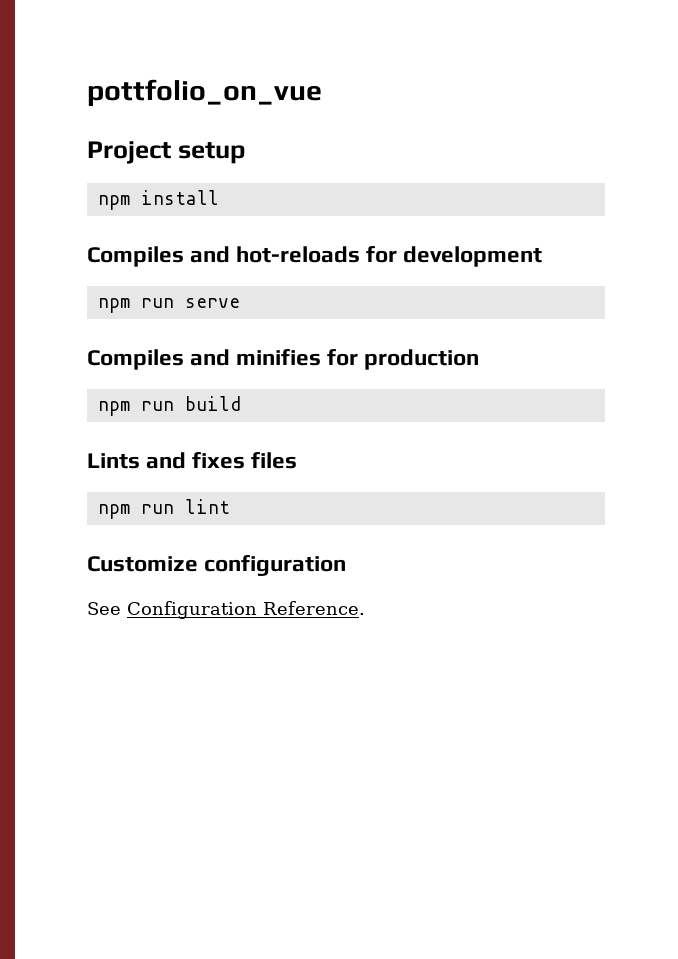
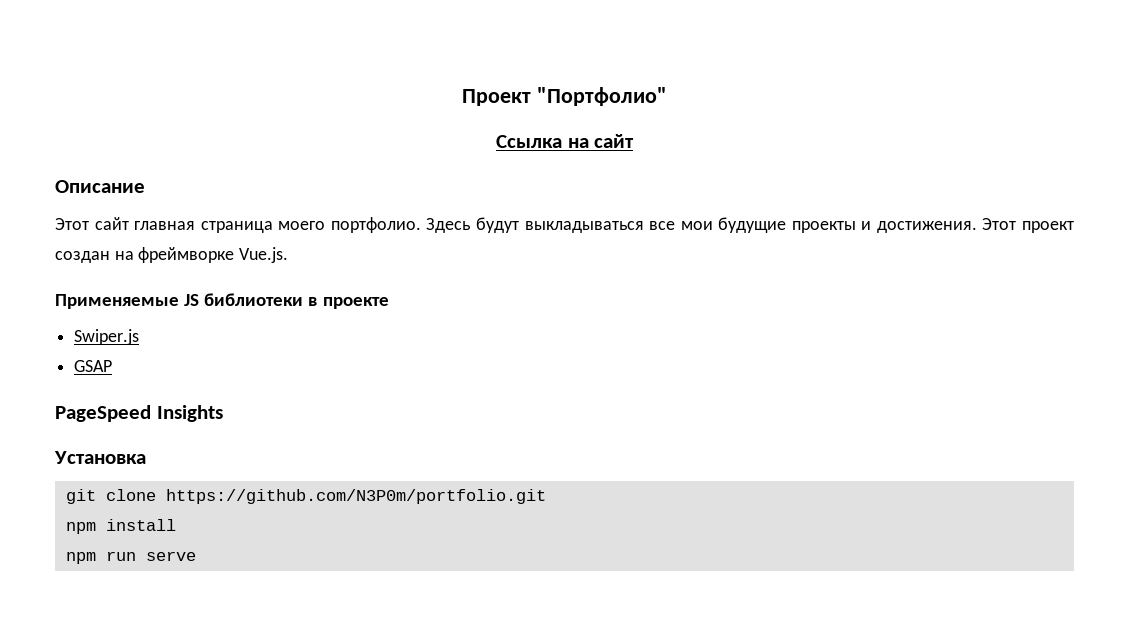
- pottfolio_on_vue
- Project setup
+ Проект "Портфолио"
+ Ссылка на сайт
+ Описание
+ Этот сайт главная страница моего портфолио. Здесь будут выкладываться все мои будущие проекты и достижения. Этот проект создан на фреймворке Vue.js.
+ Применяемые JS библиотеки в проекте
+ Swiper.js
+ GSAP
+ PageSpeed Insights
+ Установка
+ git clone https://github.com/N3P0m/portfolio.git
  npm install
- Compiles and hot-reloads for development
  npm run serve
- Compiles and minifies for production
- npm run build
- Lints and fixes files
- npm run lint
- Customize configuration
- See Configuration Reference.

